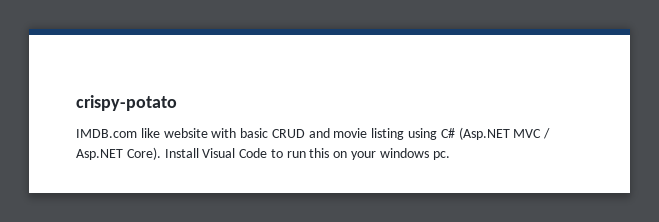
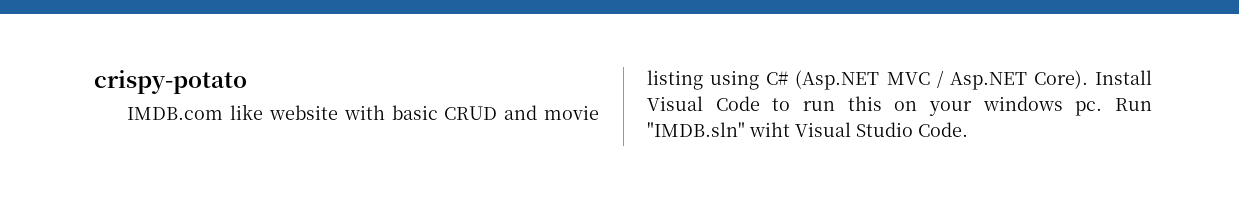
+ Run "IMDB.sln" wiht Visual Studio Code.

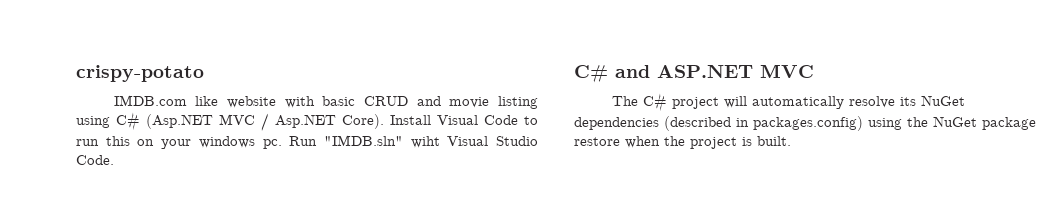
+ C# and ASP.NET MVC
+ The C# project will automatically resolve its NuGet dependencies (described in packages.config) using the NuGet package restore when the project is built.

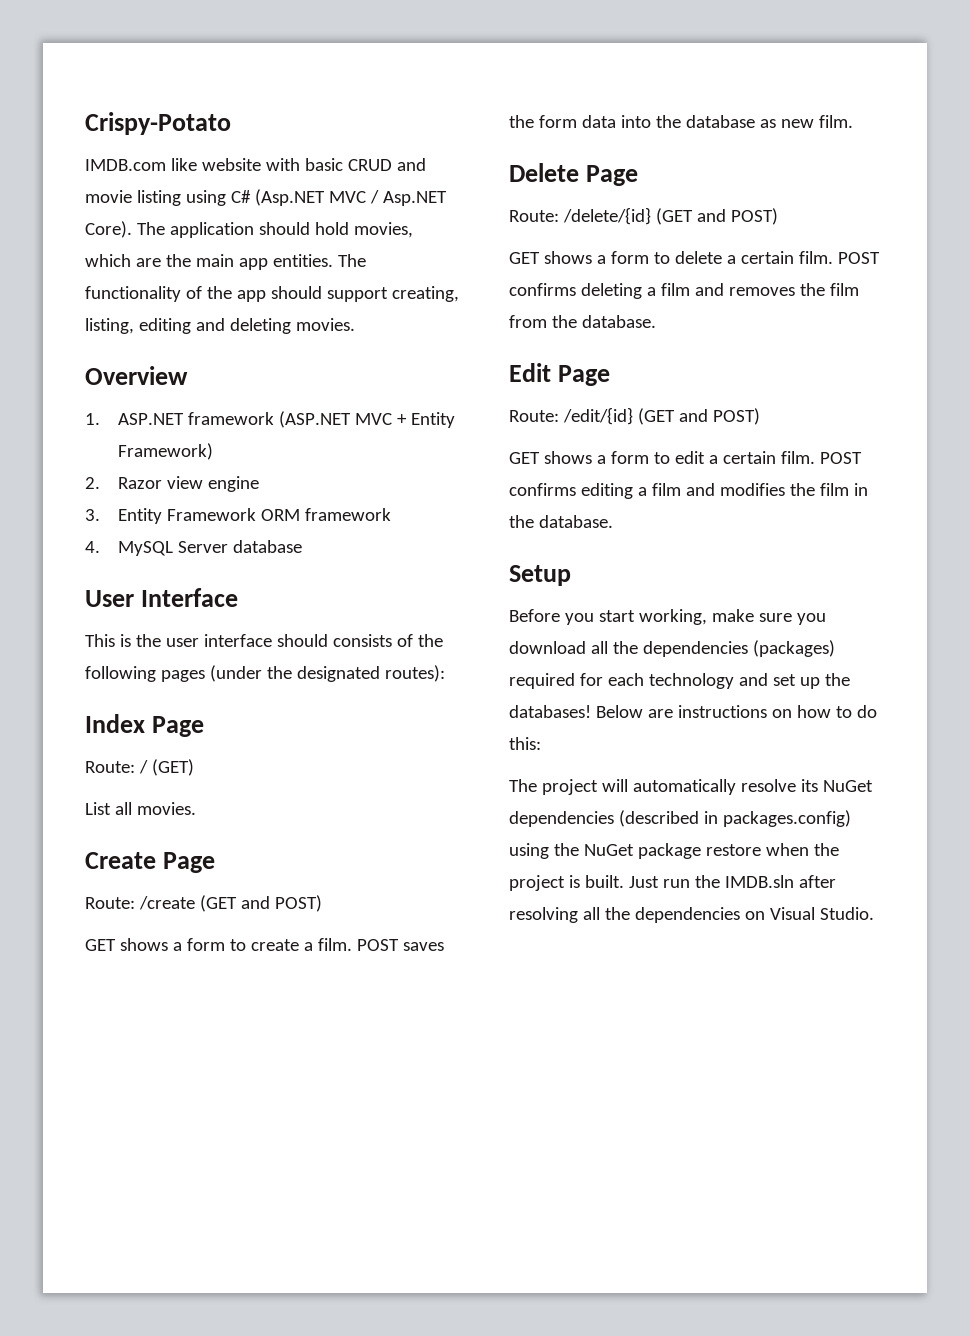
- crispy-potato
+ Crispy-Potato
- Install Visual Code to run this on your windows pc. Run "IMDB.sln" wiht Visual Studio Code.
- C# and ASP.NET MVC
- The C# project will automatically resolve its NuGet dependencies (described in packages.config) using the NuGet package restore when the project is built.
+ The application should hold movies, which are the main app entities. The functionality of the app should support creating, listing, editing and deleting movies.
+ Overview
+ 1. ASP.NET framework (ASP.NET MVC + Entity Framework)
+ 2. Razor view engine
+ 3. Entity Framework ORM framework
+ 4. MySQL Server database
+ User Interface
+ This is the user interface should consists of the following pages (under the designated routes):
+ Index Page
+ Route: / (GET)
+ List all movies.
+ Create Page
+ Route: /create (GET and POST)
+ GET shows a form to create a film. POST saves the form data into the database as new film.
+ Delete Page
+ Route: /delete/{id} (GET and POST)
+ GET shows a form to delete a certain film. POST confirms deleting a film and removes the film from the database.
+ Edit Page
+ Route: /edit/{id} (GET and POST)
+ GET shows a form to edit a certain film. POST confirms editing a film and modifies the film in the database.
+ Setup
+ Before you start working, make sure you download all the dependencies (packages) required for each technology and set up the databases! Below are instructions on how to do this:
+ The project will automatically resolve its NuGet dependencies (described in packages.config) using the NuGet package restore when the project is built.
+ Just run the IMDB.sln after resolving all the dependencies on Visual Studio.

